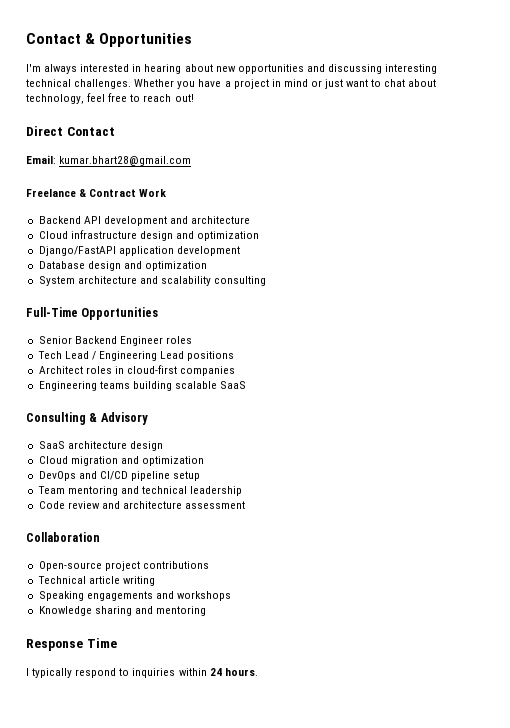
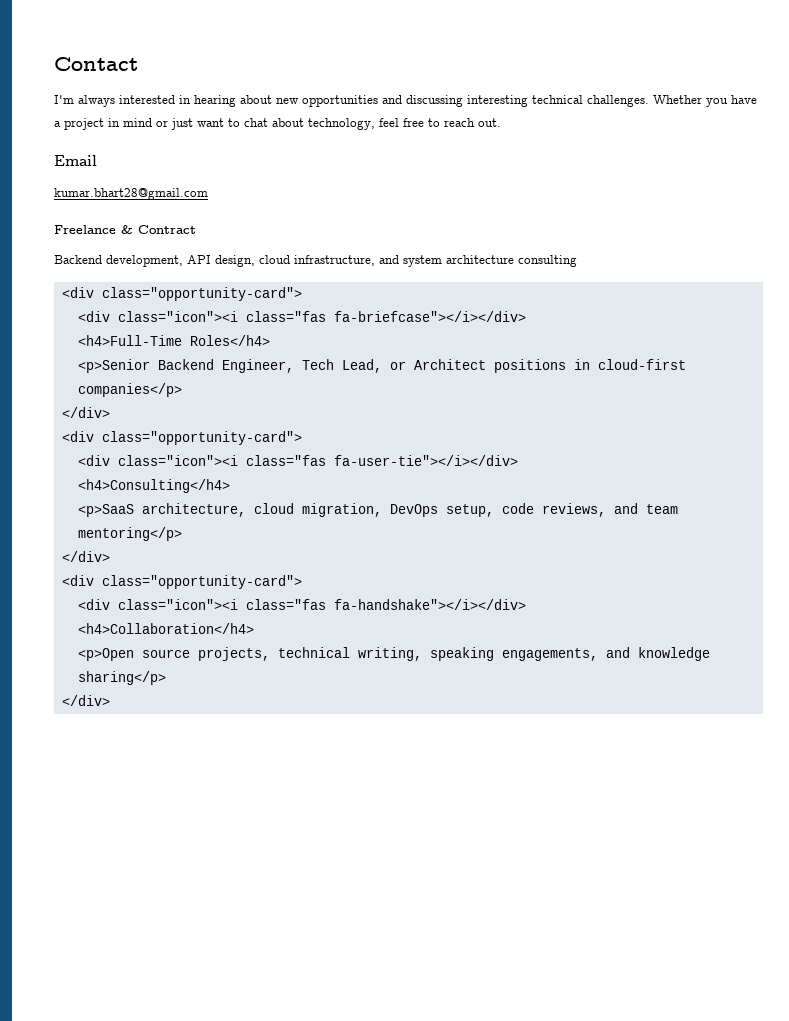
- Contact & Opportunities
+ Contact
- Whether you have a project in mind or just want to chat about technology, feel free to reach out!
- Direct Contact
- Email: kumar.bhart28@gmail.com
+ Whether you have a project in mind or just want to chat about technology, feel free to reach out.
+ Email
+ kumar.bhart28@gmail.com
- Freelance & Contract Work
- Backend API development and architecture
- Cloud infrastructure design and optimization
- Django/FastAPI application development
- Database design and optimization
- System architecture and scalability consulting
- Full-Time Opportunities
- Senior Backend Engineer roles
- Tech Lead / Engineering Lead positions
- Architect roles in cloud-first companies
- Engineering teams building scalable SaaS
- Consulting & Advisory
- SaaS architecture design
- Cloud migration and optimization
- DevOps and CI/CD pipeline setup
- Team mentoring and technical leadership
- Code review and architecture assessment
- Collaboration
- Open-source project contributions
- Technical article writing
- Speaking engagements and workshops
- Knowledge sharing and mentoring
- Response Time
- I typically respond to inquiries within 24 hours.
+ Freelance & Contract
+ Backend development, API design, cloud infrastructure, and system architecture consulting
+ <div class="opportunity-card">
+ <div class="icon"><i class="fas fa-briefcase"></i></div>
+ <h4>Full-Time Roles</h4>
+ <p>Senior Backend Engineer, Tech Lead, or Architect positions in cloud-first companies</p>
+ </div>
+ <div class="opportunity-card">
+ <div class="icon"><i class="fas fa-user-tie"></i></div>
+ <h4>Consulting</h4>
+ <p>SaaS architecture, cloud migration, DevOps setup, code reviews, and team mentoring</p>
+ </div>
+ <div class="opportunity-card">
+ <div class="icon"><i class="fas fa-handshake"></i></div>
+ <h4>Collaboration</h4>
+ <p>Open source projects, technical writing, speaking engagements, and knowledge sharing</p>
+ </div>

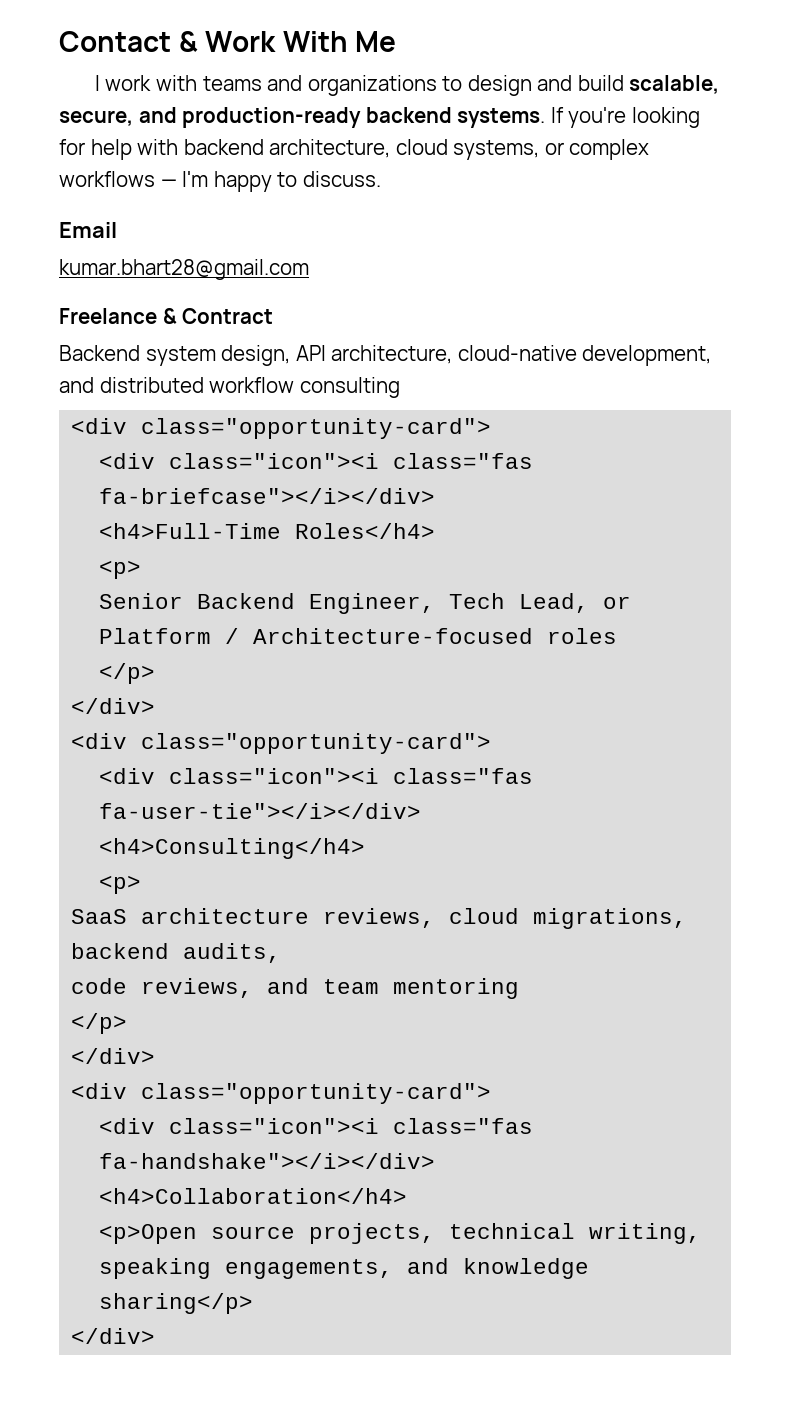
- Contact
- I'm always interested in hearing about new opportunities and discussing interesting technical challenges. Whether you have a project in mind or just want to chat about technology, feel free to reach out.
+ Contact & Work With Me
+ I work with teams and organizations to design and build scalable, secure, and production-ready backend systems. If you're looking for help with backend architecture, cloud systems, or complex workflows — I'm happy to discuss.
- Backend development, API design, cloud infrastructure, and system architecture consulting
+ Backend system design, API architecture, cloud-native development, and distributed workflow consulting
  <h4>Full-Time Roles</h4>
- <p>Senior Backend Engineer, Tech Lead, or Architect positions in cloud-first companies</p>
+ <p>
+ Senior Backend Engineer, Tech Lead, or Platform / Architecture-focused roles
+ </p>
  <h4>Consulting</h4>
- <p>SaaS architecture, cloud migration, DevOps setup, code reviews, and team mentoring</p>
+ <p>
+ SaaS architecture reviews, cloud migrations, backend audits,
+ code reviews, and team mentoring
+ </p>

